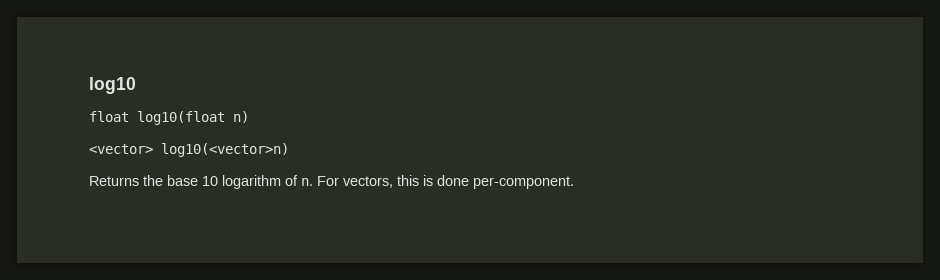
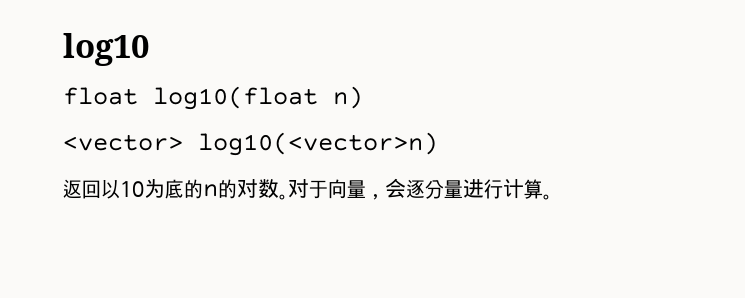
- Returns the base 10 logarithm of n. For vectors, this is done per-component.
+ 返回以10为底的n的对数。对于向量，会逐分量进行计算。

